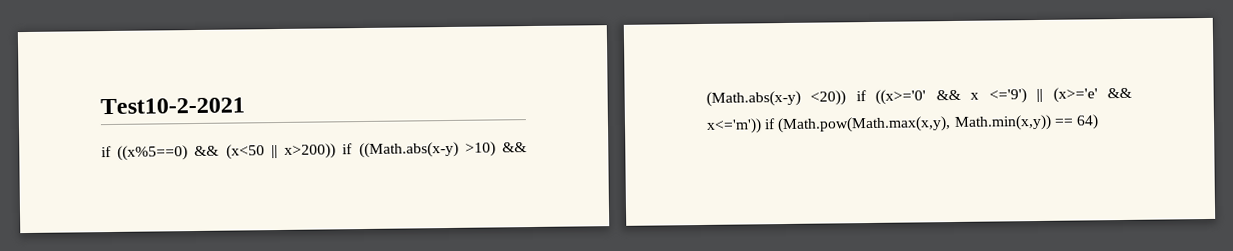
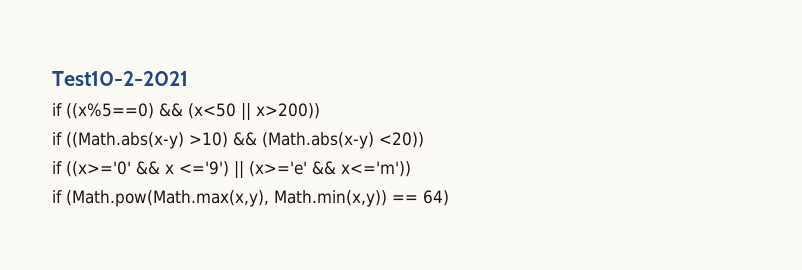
- if ((x%5==0) && (x<50 || x>200)) if ((Math.abs(x-y) >10) && (Math.abs(x-y) <20)) if ((x>='0' && x <='9') || (x>='e' && x<='m')) if (Math.pow(Math.max(x,y), Math.min(x,y)) == 64)
+ if ((x%5==0) && (x<50 || x>200))
+ if ((Math.abs(x-y) >10) && (Math.abs(x-y) <20))
+ if ((x>='0' && x <='9') || (x>='e' && x<='m'))
+ if (Math.pow(Math.max(x,y), Math.min(x,y)) == 64)

